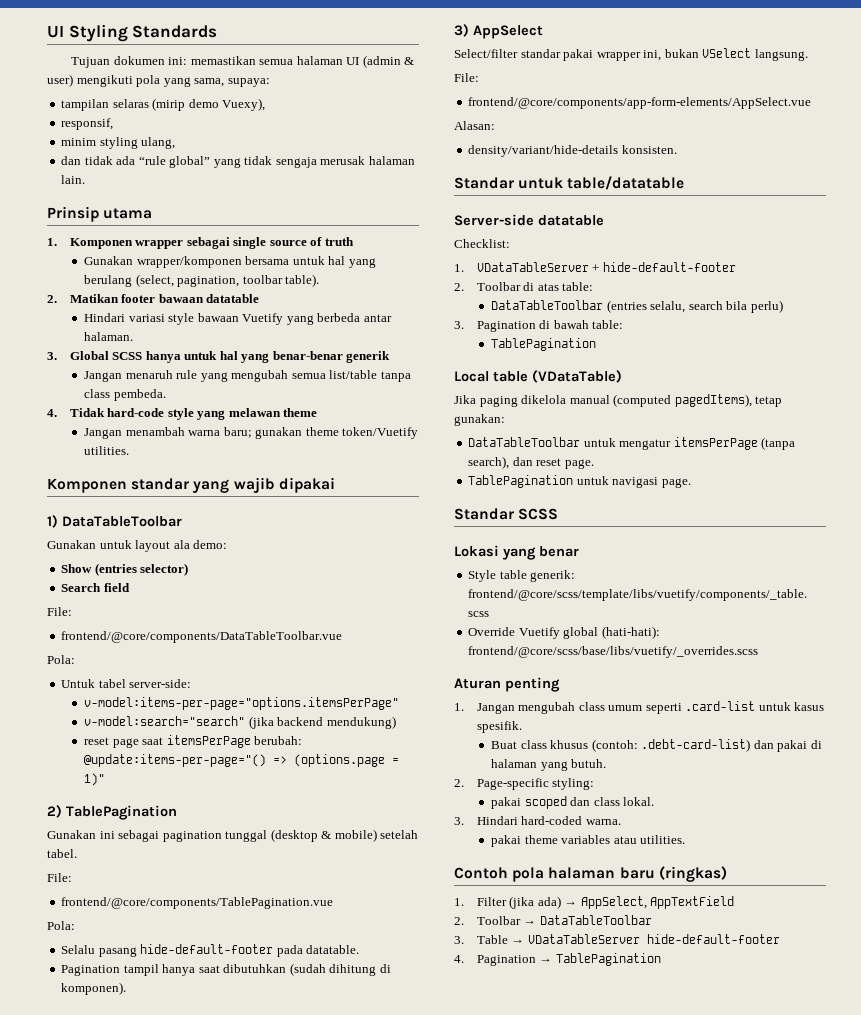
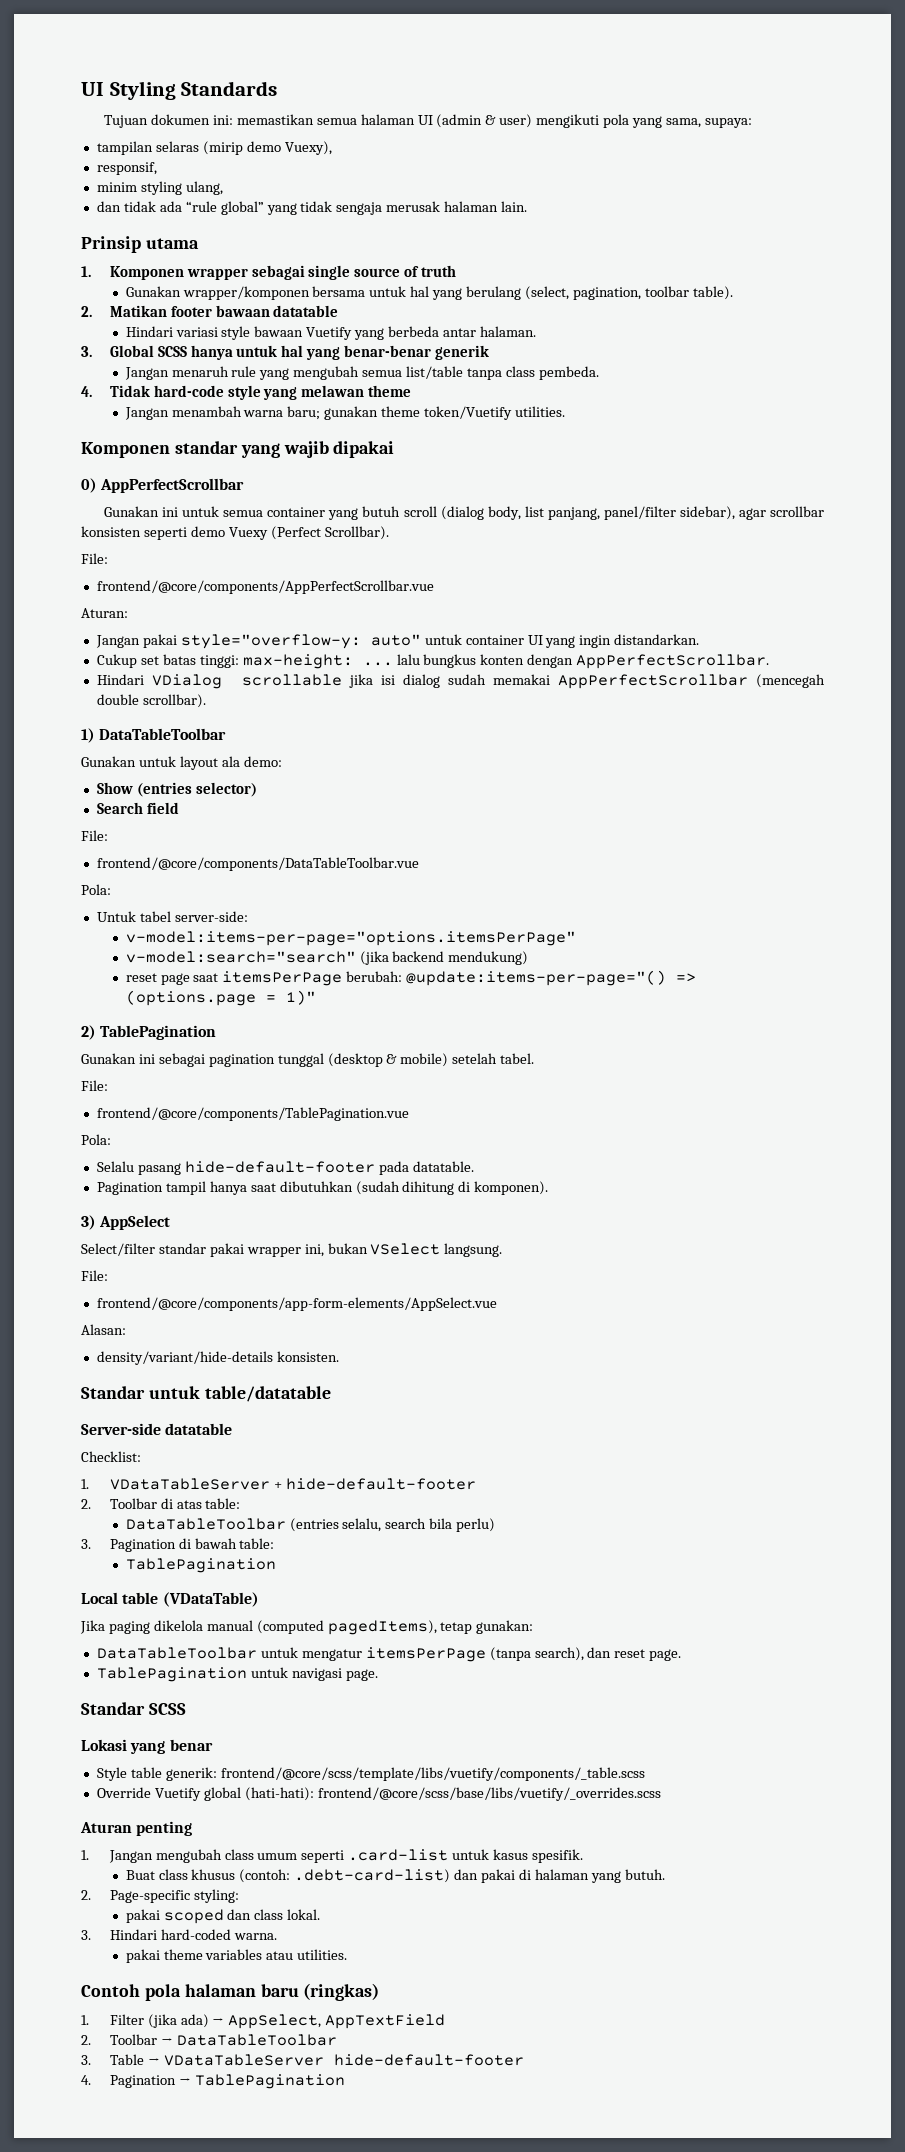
+ 0) AppPerfectScrollbar
+ Gunakan ini untuk semua container yang butuh scroll (dialog body, list panjang, panel/filter sidebar), agar scrollbar konsisten seperti demo Vuexy (Perfect Scrollbar).
+ File:
+ frontend/@core/components/AppPerfectScrollbar.vue
+ Aturan:
+ Jangan pakai style="overflow-y: auto" untuk container UI yang ingin distandarkan.
+ Cukup set batas tinggi: max-height: ... lalu bungkus konten dengan AppPerfectScrollbar.
+ Hindari VDialog scrollable jika isi dialog sudah memakai AppPerfectScrollbar (mencegah double scrollbar).

